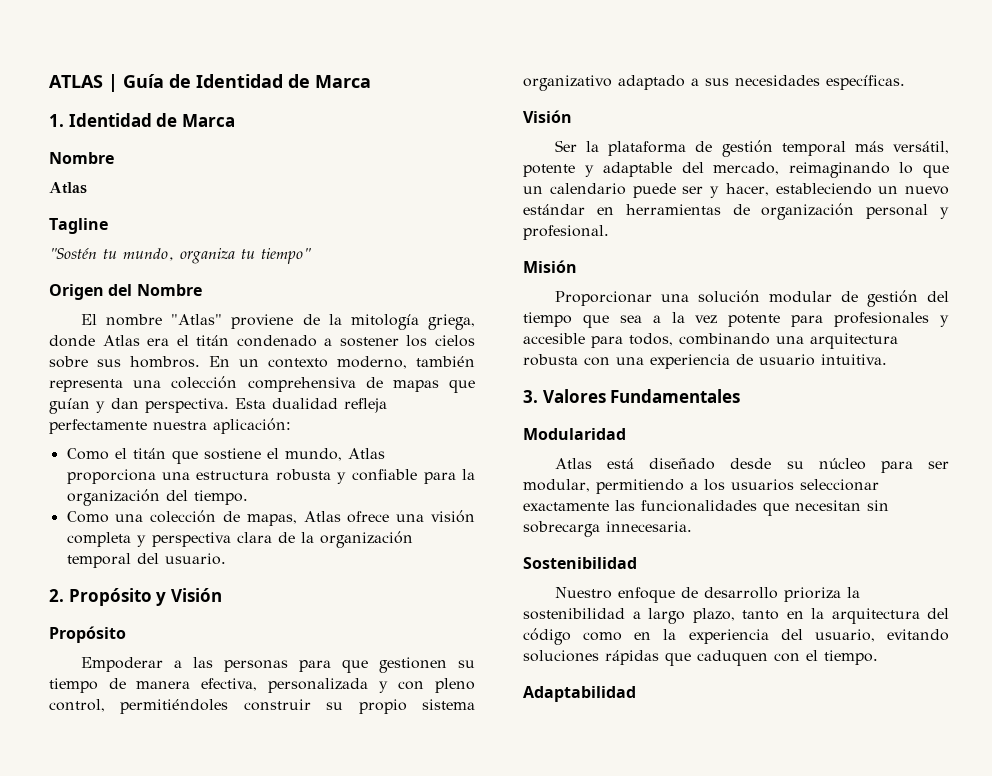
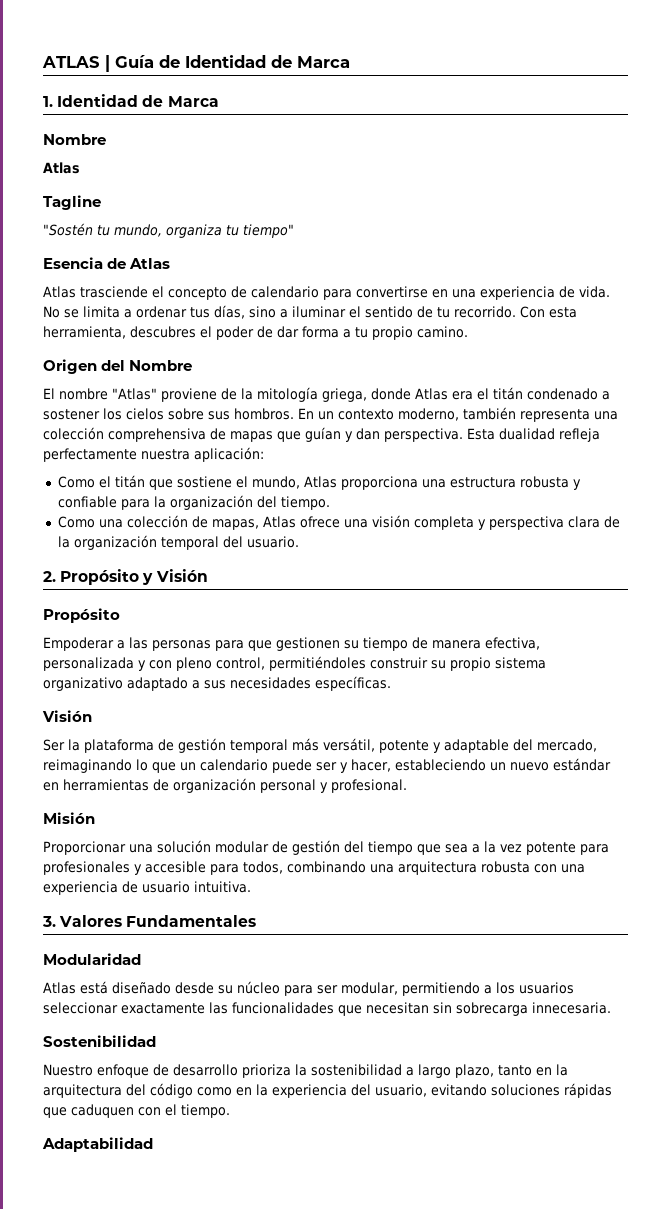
+ Esencia de Atlas
+ Atlas trasciende el concepto de calendario para convertirse en una experiencia de vida. No se limita a ordenar tus días, sino a iluminar el sentido de tu recorrido. Con esta herramienta, descubres el poder de dar forma a tu propio camino.

